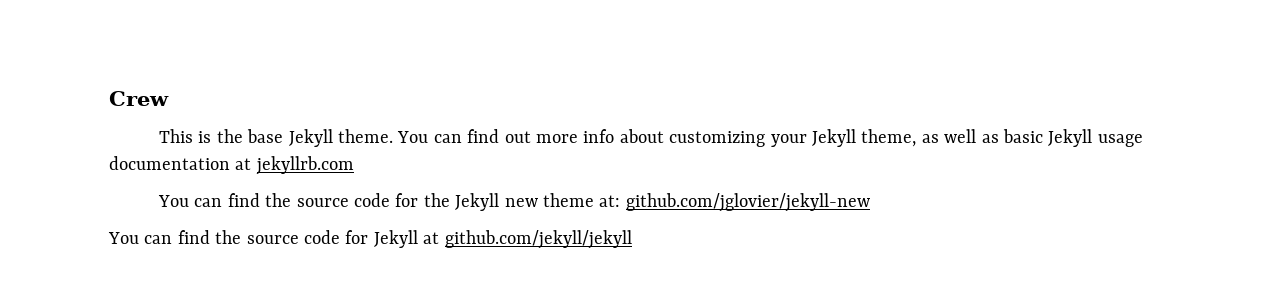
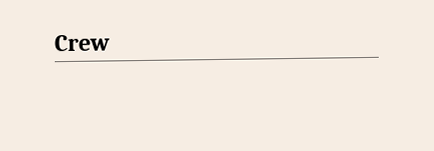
- This is the base Jekyll theme. You can find out more info about customizing your Jekyll theme, as well as basic Jekyll usage documentation at jekyllrb.com
- You can find the source code for the Jekyll new theme at: github.com/jglovier/jekyll-new
- You can find the source code for Jekyll at github.com/jekyll/jekyll

